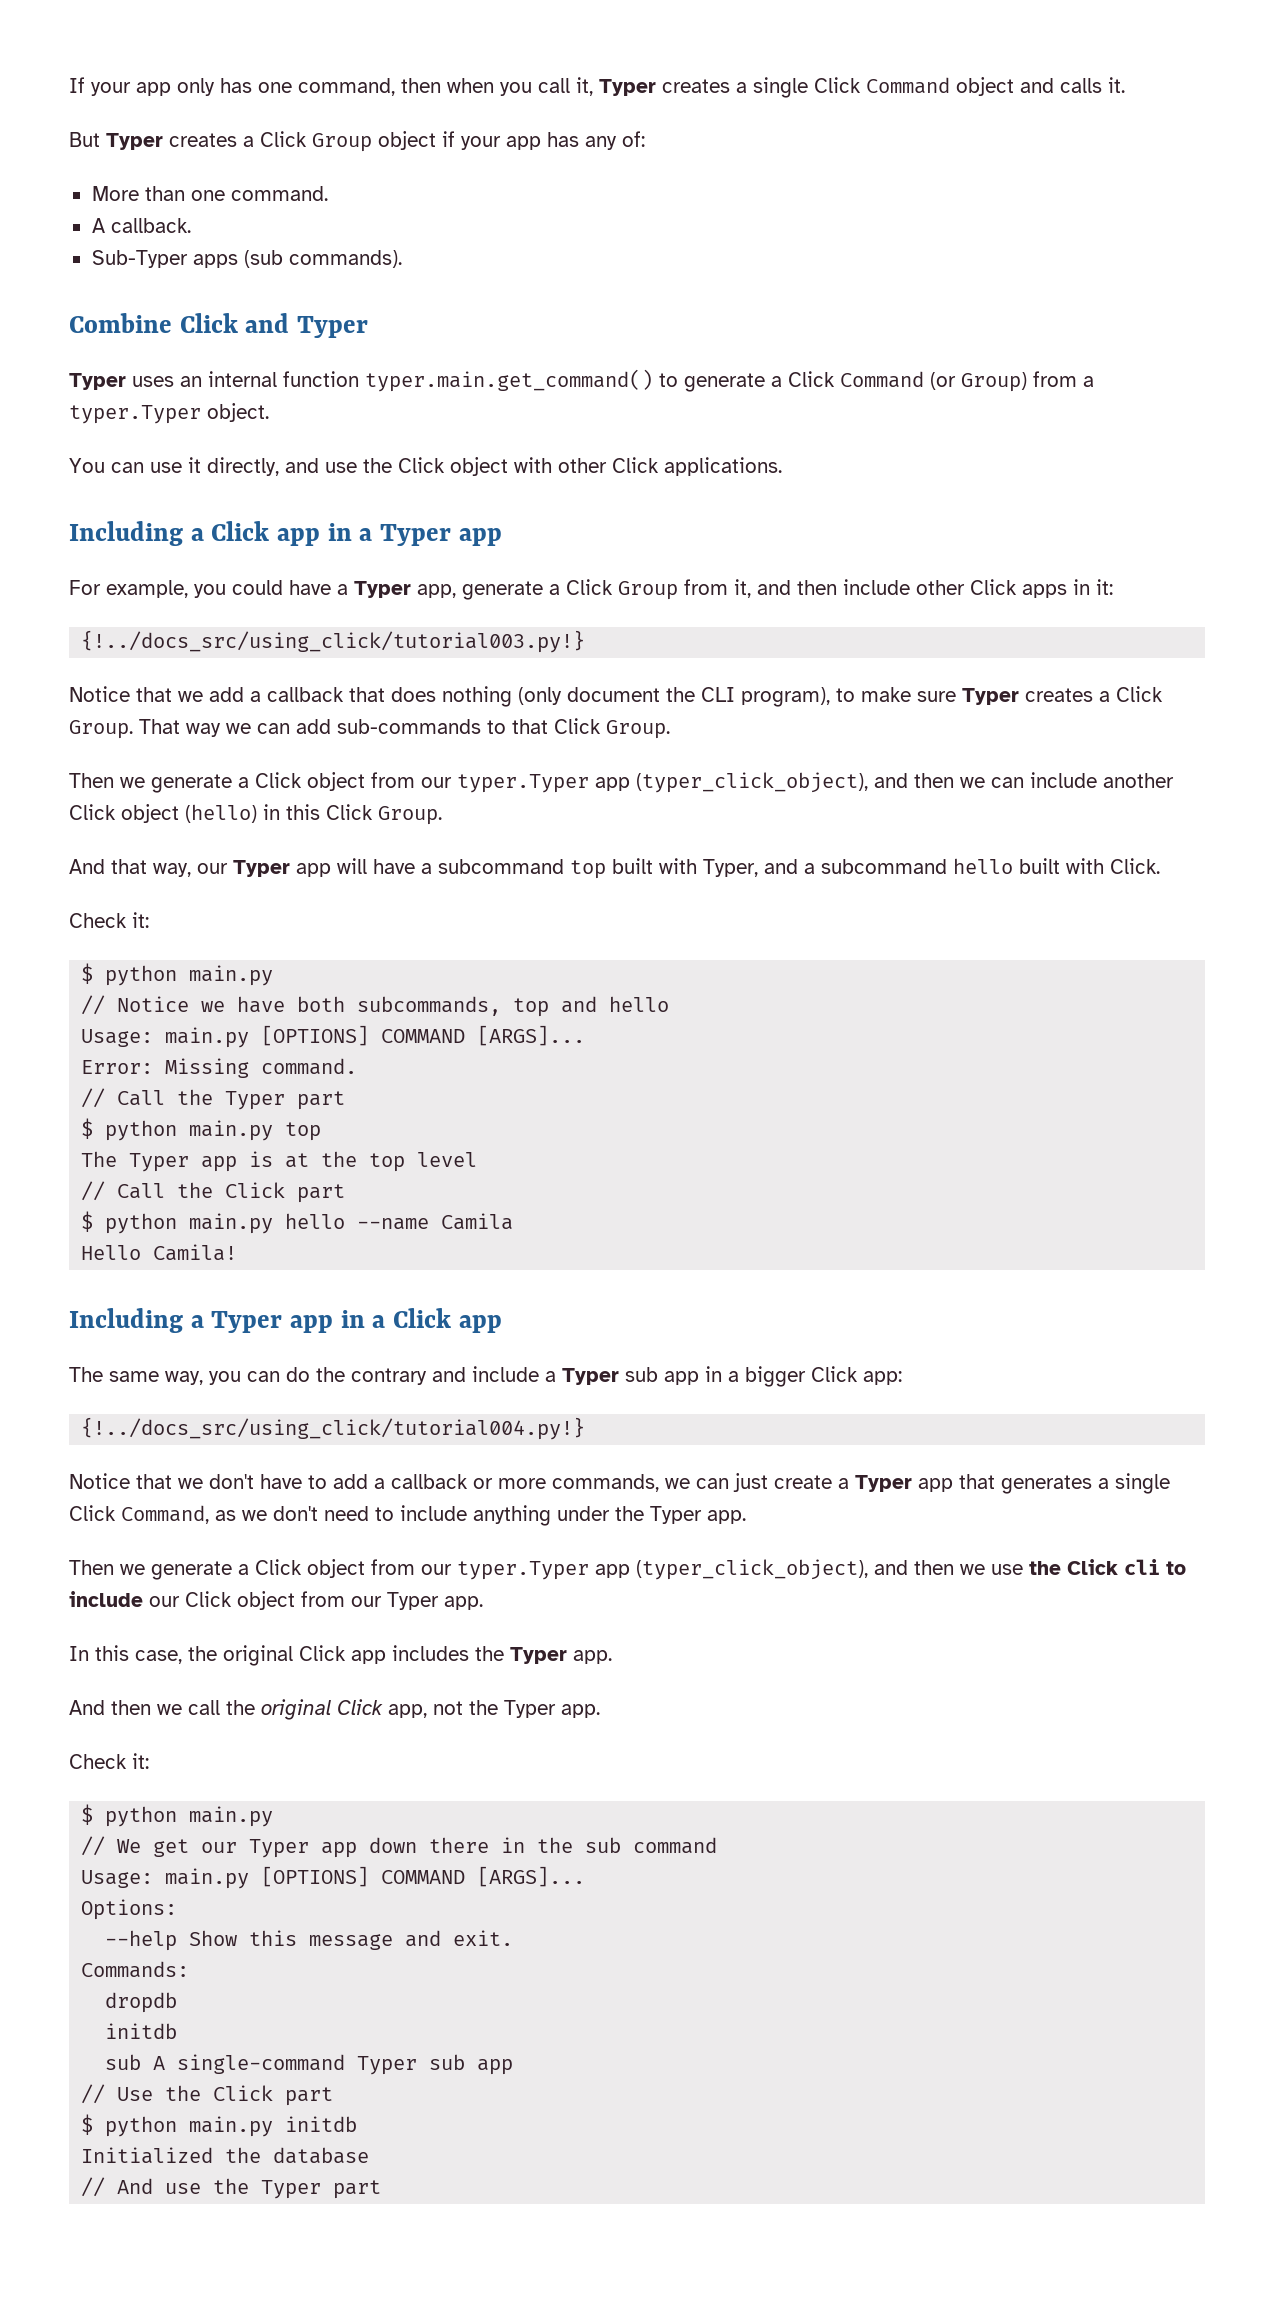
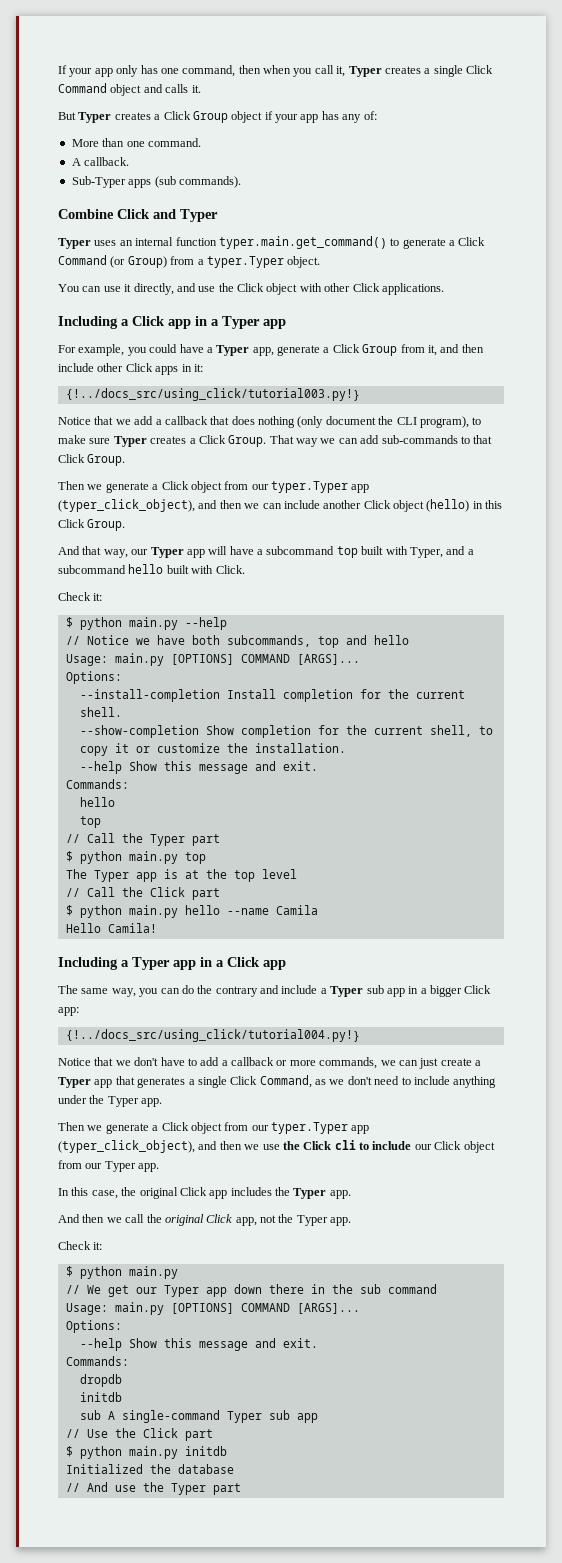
  And that way, our Typer app will have a subcommand top built with Typer, and a subcommand hello built with Click.
  Check it:
- $ python main.py
+ $ python main.py --help
  // Notice we have both subcommands, top and hello
  Usage: main.py [OPTIONS] COMMAND [ARGS]...
- Error: Missing command.
+ Options:
+ --install-completion Install completion for the current shell.
+ --show-completion Show completion for the current shell, to copy it or customize the installation.
+ --help Show this message and exit.
+ Commands:
+ hello
+ top

